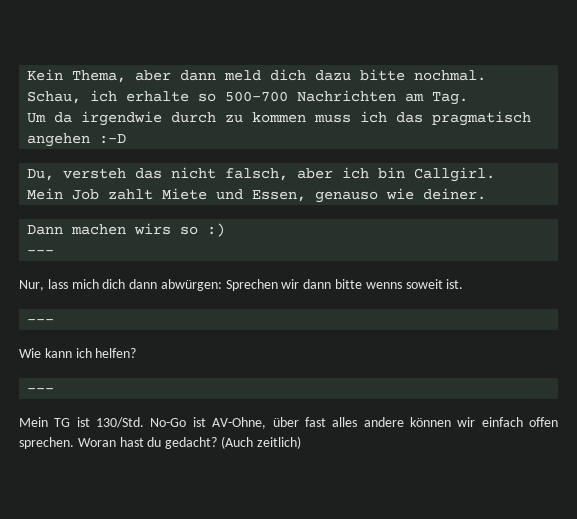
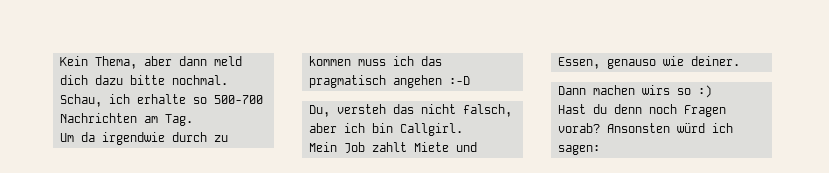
  Dann machen wirs so :)
- ---
- Nur, lass mich dich dann abwürgen: Sprechen wir dann bitte wenns soweit ist.
- ---
- Wie kann ich helfen?
- ---
- Mein TG ist 130/Std. No-Go ist AV-Ohne, über fast alles andere können wir einfach offen sprechen. Woran hast du gedacht? (Auch zeitlich)
+ Hast du denn noch Fragen vorab? Ansonsten würd ich sagen:

